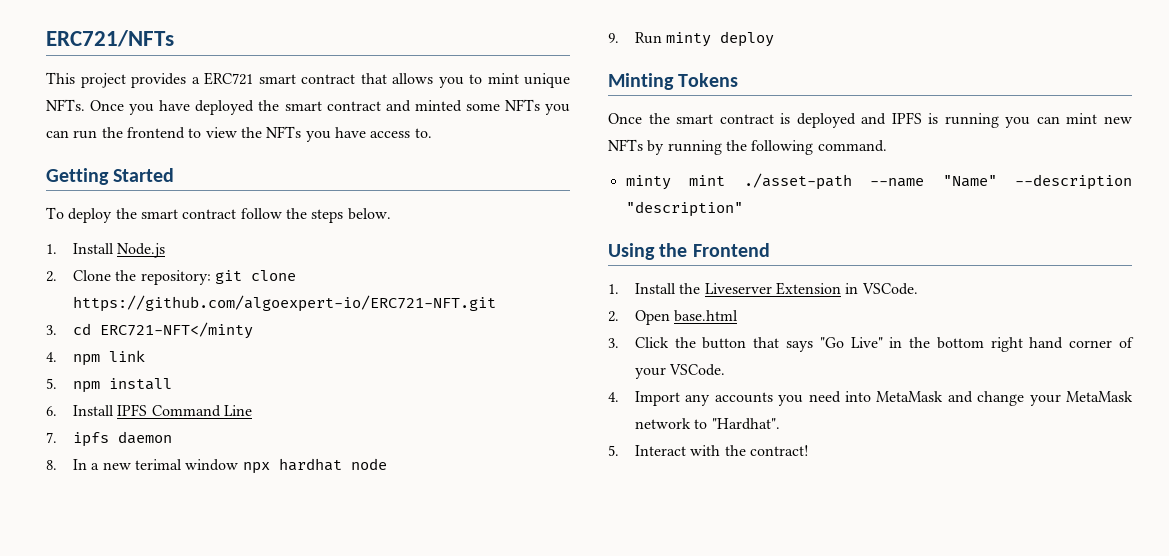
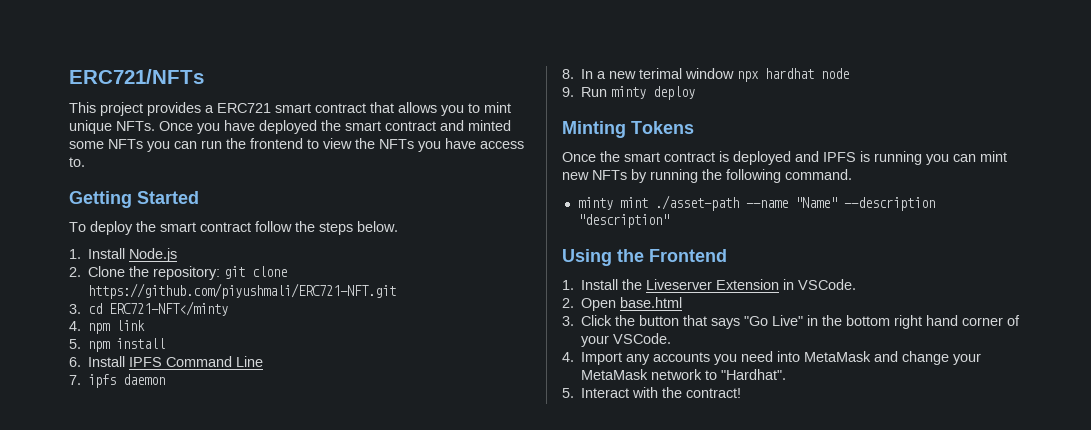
- 2. Clone the repository: git clone https://github.com/algoexpert-io/ERC721-NFT.git
+ 2. Clone the repository: git clone https://github.com/piyushmali/ERC721-NFT.git

